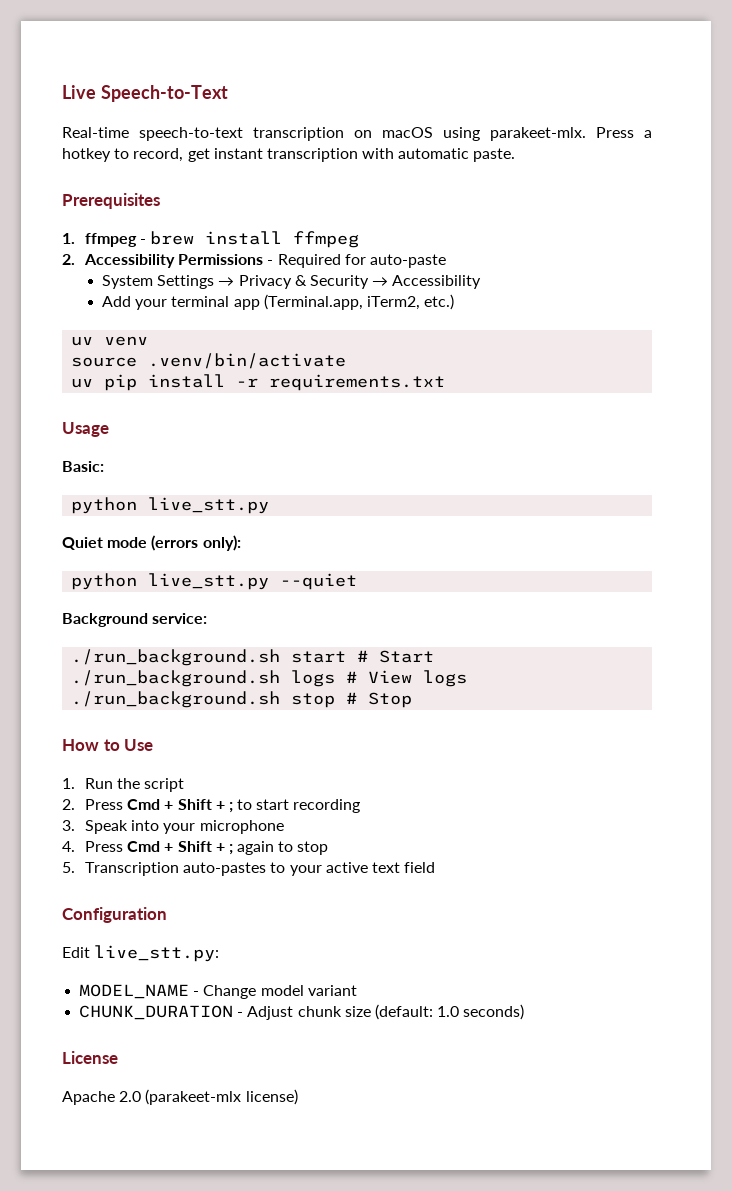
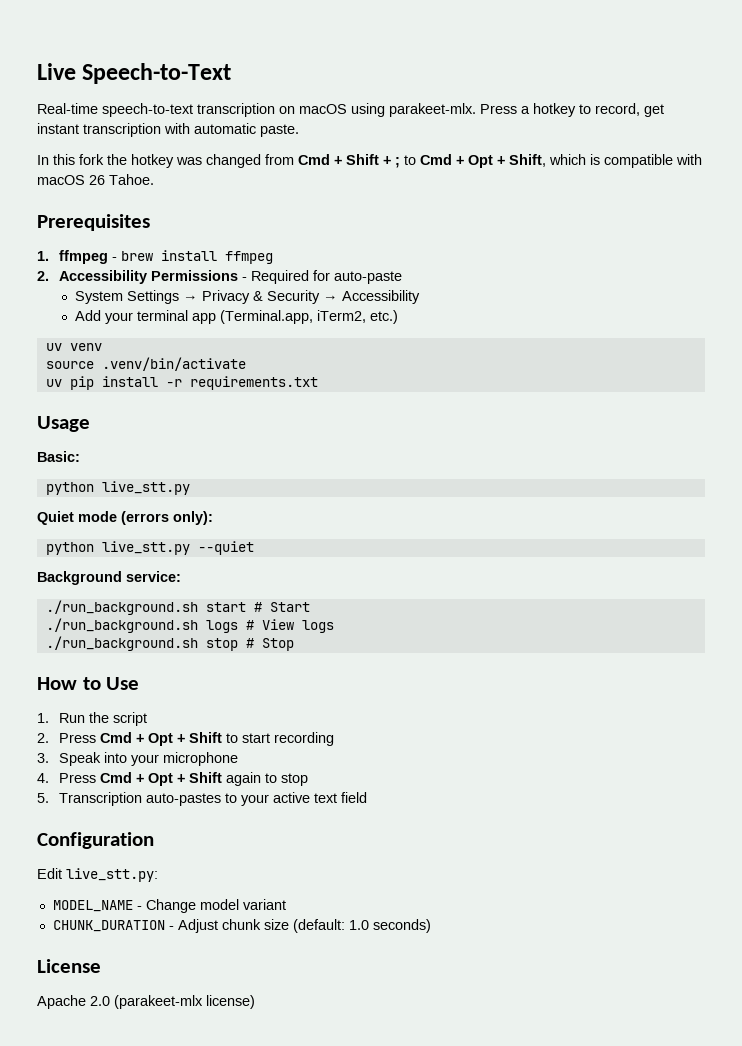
+ In this fork the hotkey was changed from Cmd + Shift + ; to Cmd + Opt + Shift, which is compatible with macOS 26 Tahoe.
- 2. Press Cmd + Shift + ; to start recording
+ 2. Press Cmd + Opt + Shift to start recording
- 4. Press Cmd + Shift + ; again to stop
+ 4. Press Cmd + Opt + Shift again to stop

